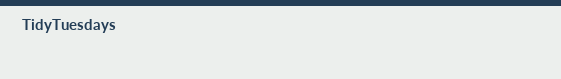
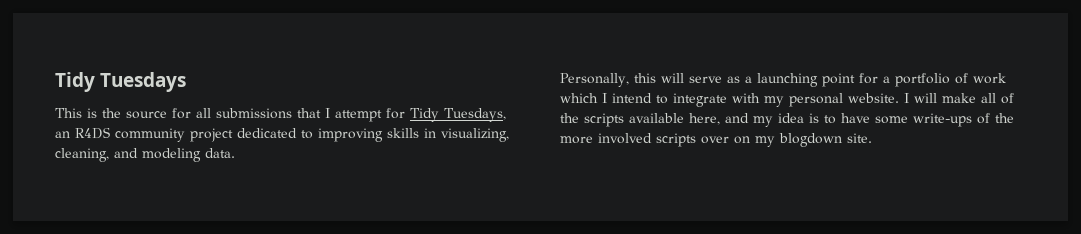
- TidyTuesdays
+ Tidy Tuesdays
+ This is the source for all submissions that I attempt for Tidy Tuesdays, an R4DS community project dedicated to improving skills in visualizing, cleaning, and modeling data.
+ Personally, this will serve as a launching point for a portfolio of work which I intend to integrate with my personal website. I will make all of the scripts available here, and my idea is to have some write-ups of the more involved scripts over on my blogdown site.

